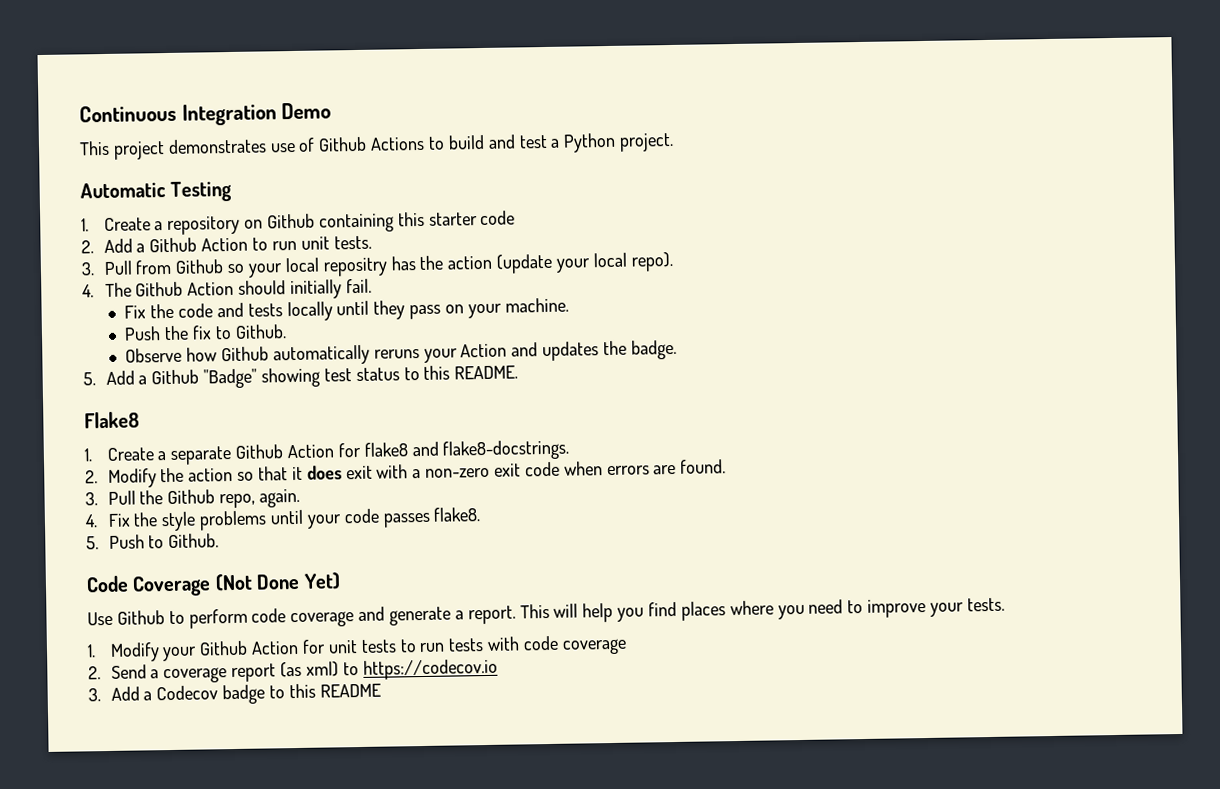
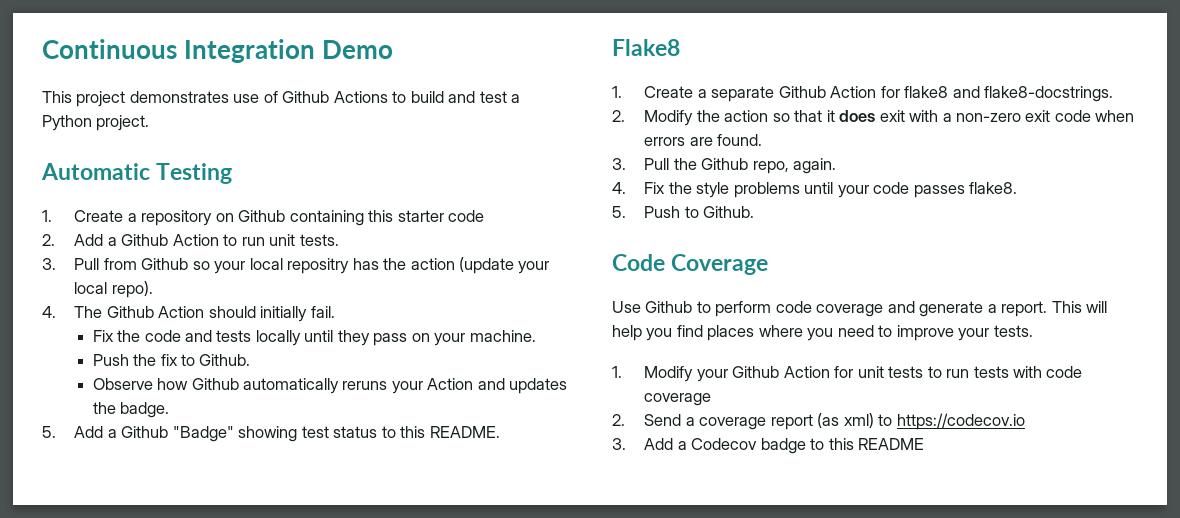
- Code Coverage (Not Done Yet)
+ Code Coverage

